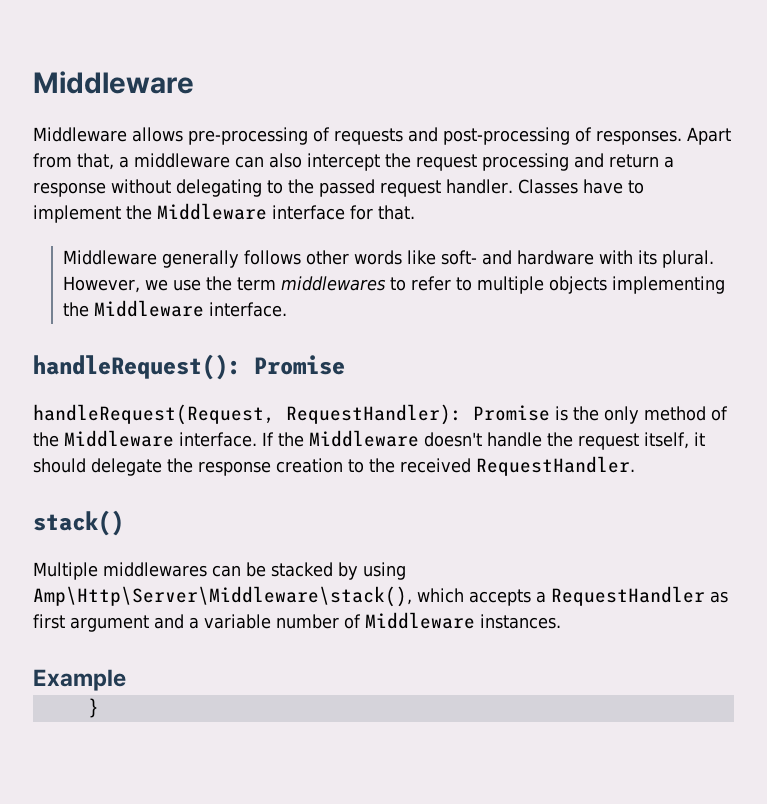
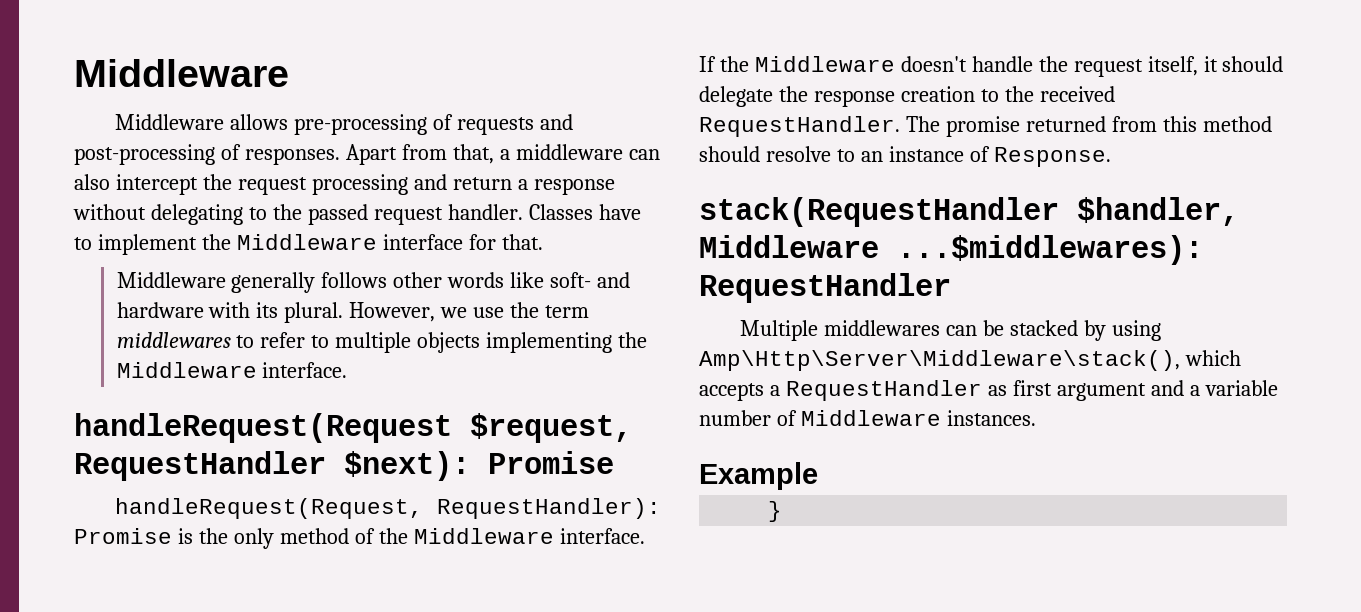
- handleRequest(): Promise
+ handleRequest(Request $request, RequestHandler $next): Promise
- If the Middleware doesn't handle the request itself, it should delegate the response creation to the received RequestHandler.
- stack()
+ If the Middleware doesn't handle the request itself, it should delegate the response creation to the received RequestHandler. The promise returned from this method should resolve to an instance of Response.
+ stack(RequestHandler $handler, Middleware ...$middlewares): RequestHandler

